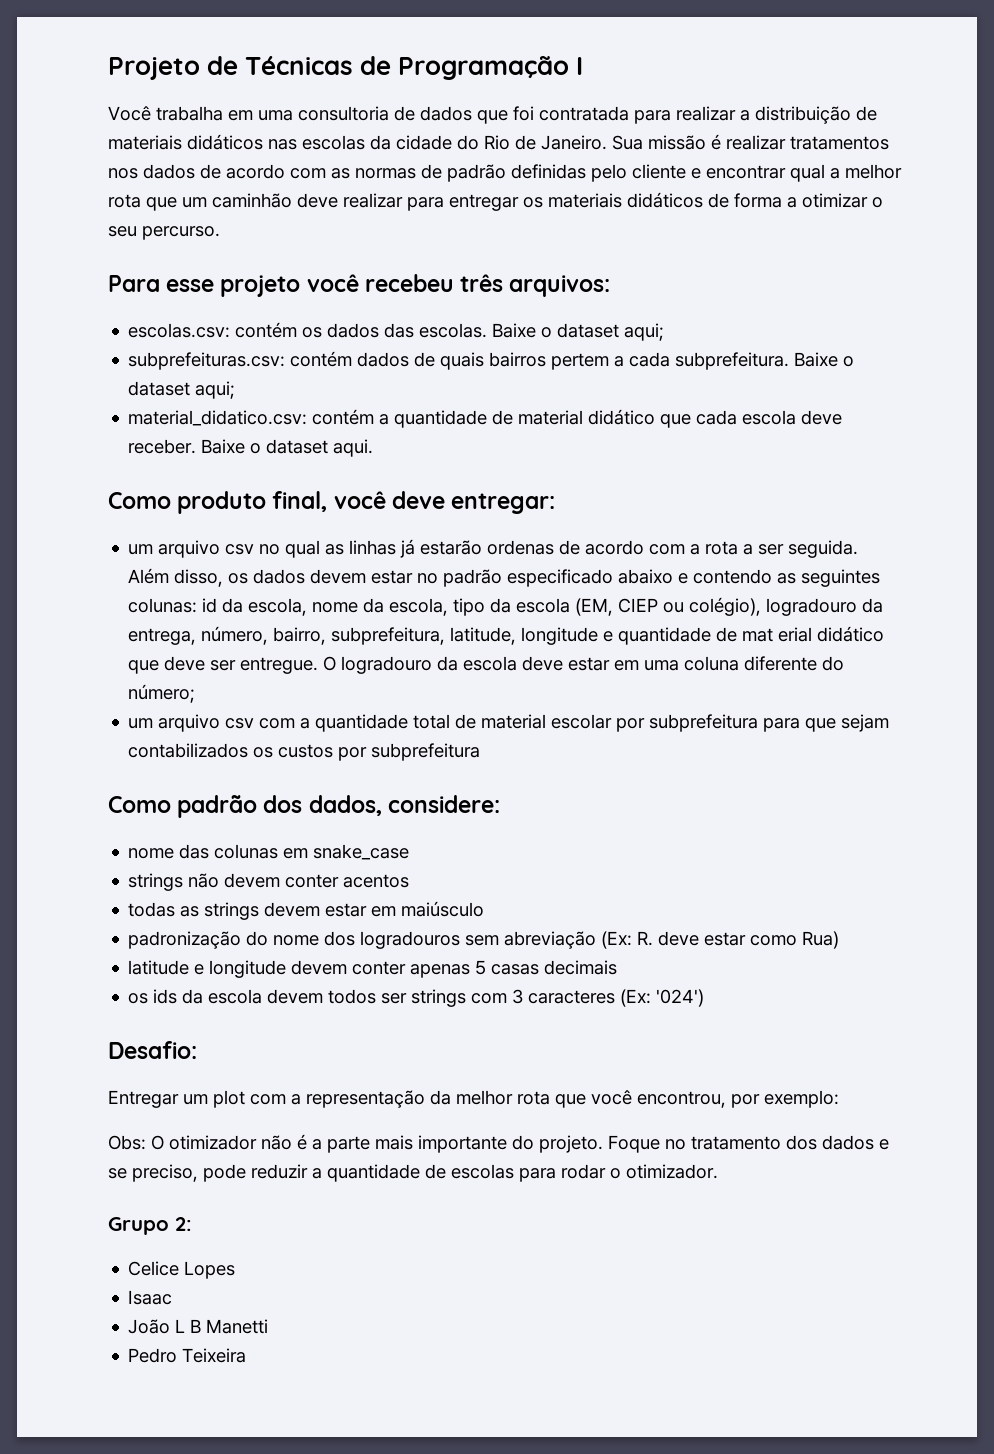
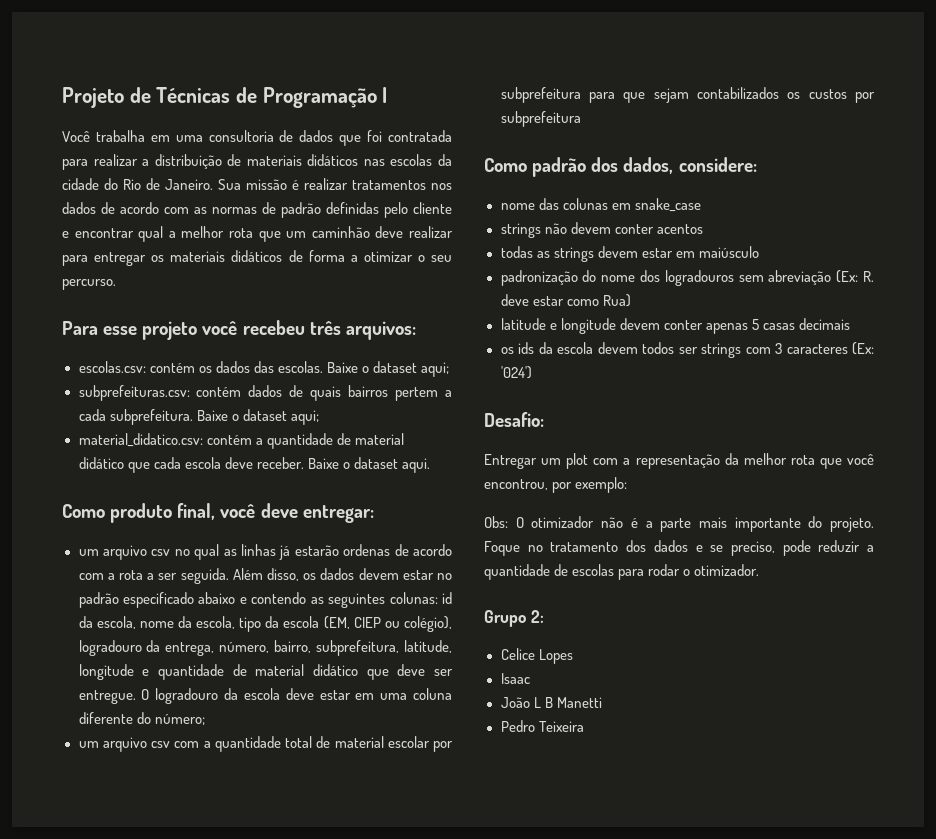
- Além disso, os dados devem estar no padrão especificado abaixo e contendo as seguintes colunas: id da escola, nome da escola, tipo da escola (EM, CIEP ou colégio), logradouro da entrega, número, bairro, subprefeitura, latitude, longitude e quantidade de mat erial didático que deve ser entregue.
+ Além disso, os dados devem estar no padrão especificado abaixo e contendo as seguintes colunas: id da escola, nome da escola, tipo da escola (EM, CIEP ou colégio), logradouro da entrega, número, bairro, subprefeitura, latitude, longitude e quantidade de material didático que deve ser entregue.

